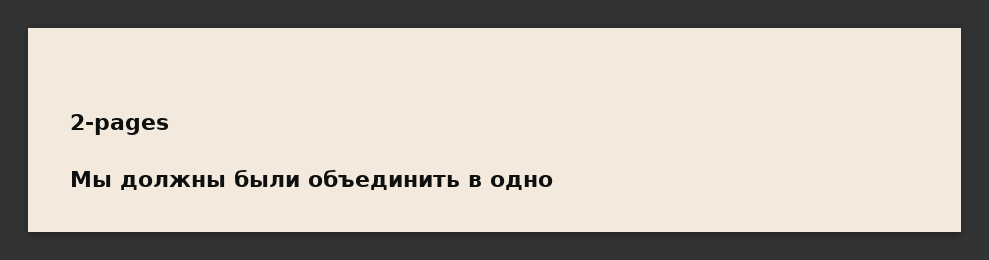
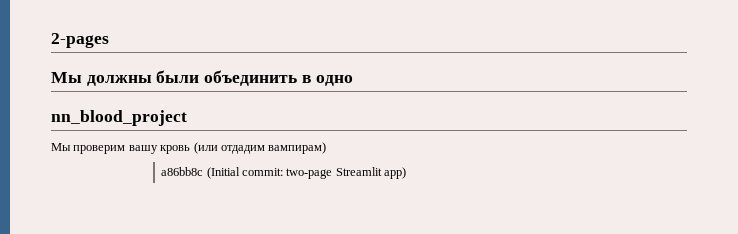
+ nn_blood_project
+ Мы проверим вашу кровь (или отдадим вампирам)
+ a86bb8c (Initial commit: two-page Streamlit app)

